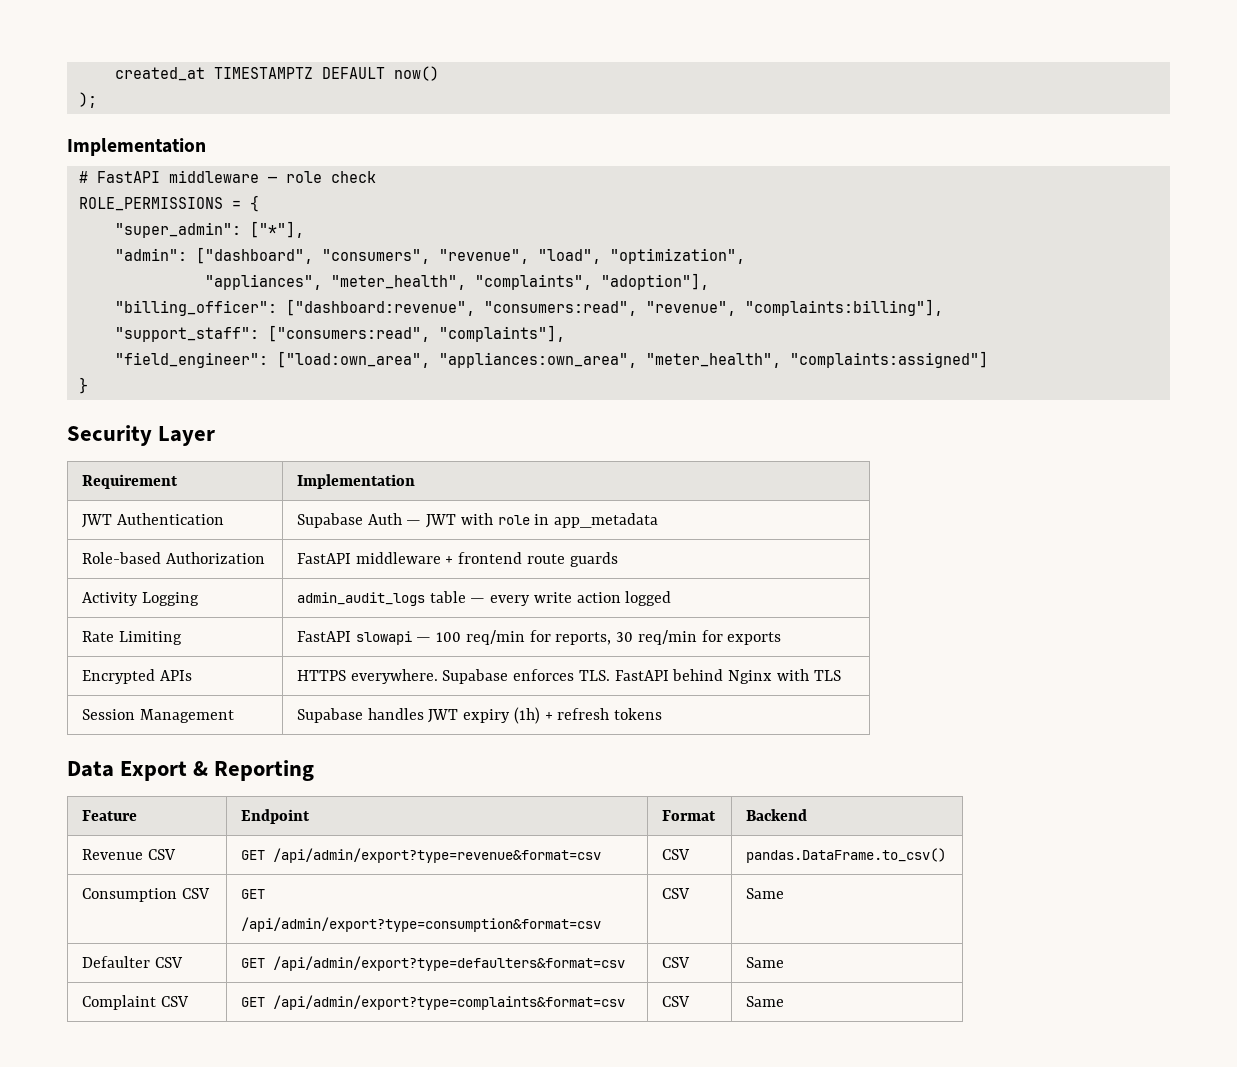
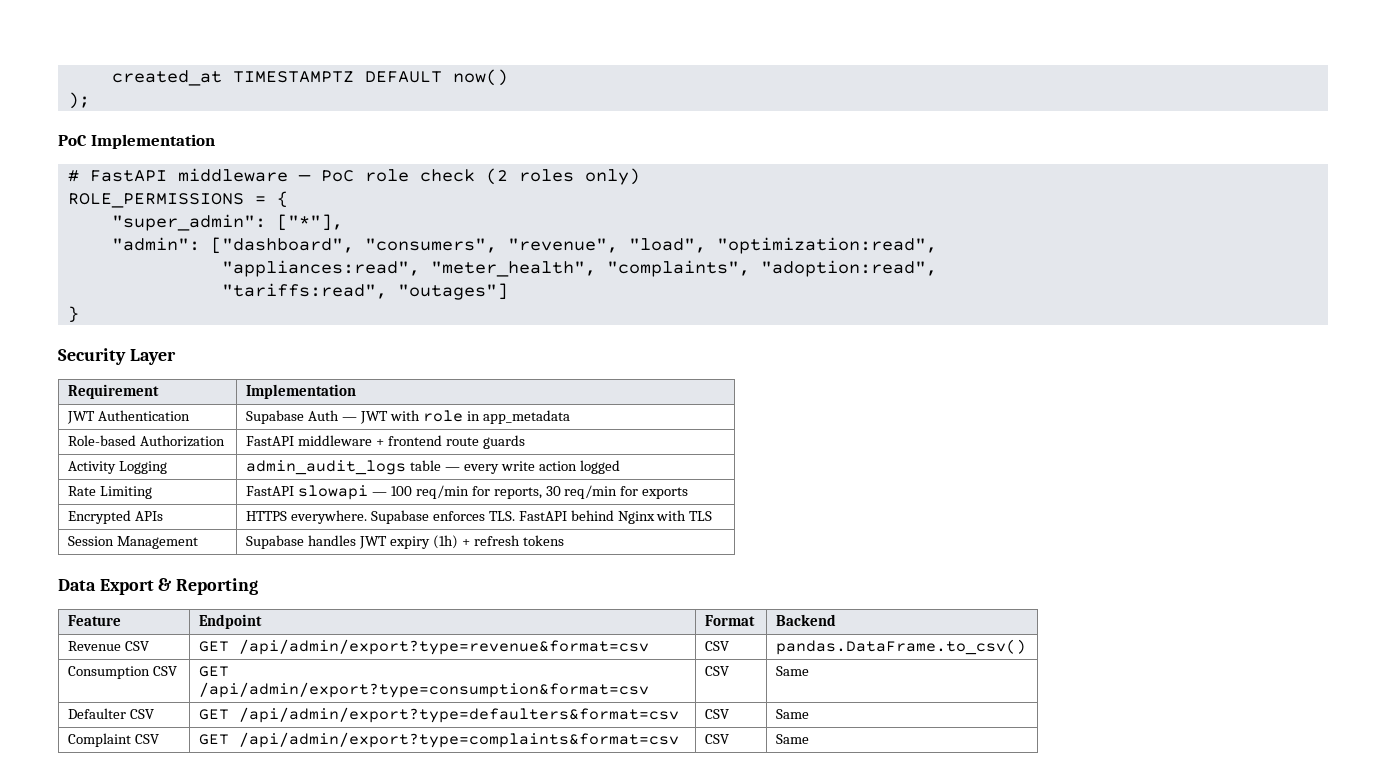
  );
- Implementation
+ PoC Implementation
- # FastAPI middleware — role check
+ # FastAPI middleware — PoC role check (2 roles only)
- "admin": ["dashboard", "consumers", "revenue", "load", "optimization",
- "appliances", "meter_health", "complaints", "adoption"],
- "billing_officer": ["dashboard:revenue", "consumers:read", "revenue", "complaints:billing"],
- "support_staff": ["consumers:read", "complaints"],
- "field_engineer": ["load:own_area", "appliances:own_area", "meter_health", "complaints:assigned"]
+ "admin": ["dashboard", "consumers", "revenue", "load", "optimization:read",
+ "appliances:read", "meter_health", "complaints", "adoption:read",
+ "tariffs:read", "outages"]

